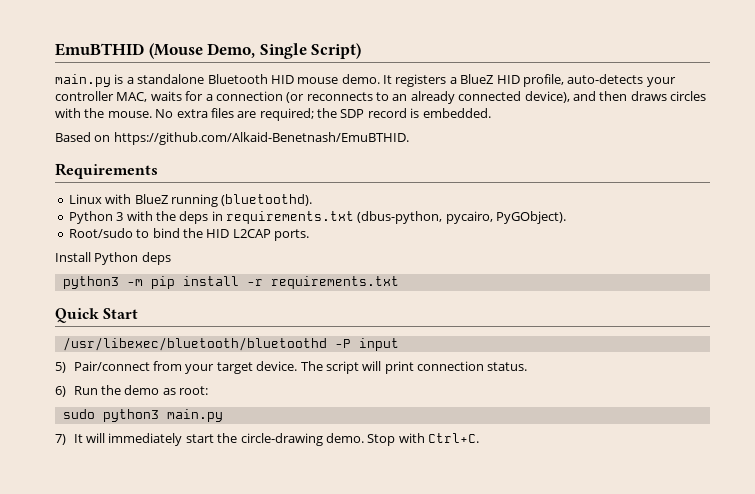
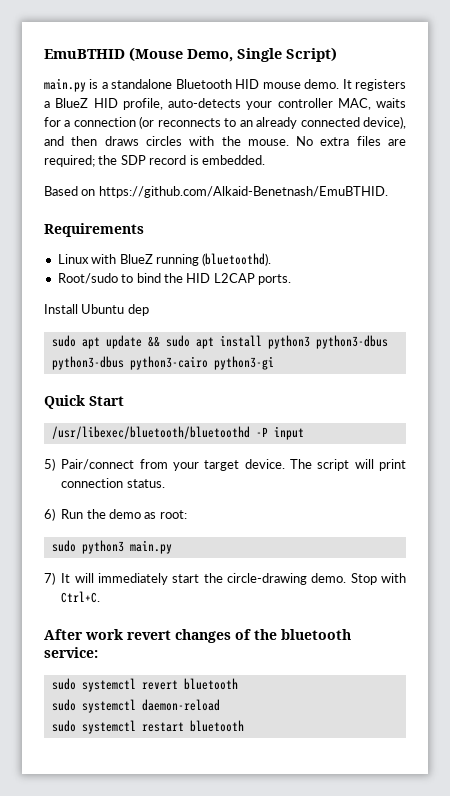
- Python 3 with the deps in requirements.txt (dbus-python, pycairo, PyGObject).
- Install Python deps
- python3 -m pip install -r requirements.txt
+ Install Ubuntu dep
+ sudo apt update && sudo apt install python3 python3-dbus python3-dbus python3-cairo python3-gi
+ After work revert changes of the bluetooth service:
+ sudo systemctl revert bluetooth
+ sudo systemctl daemon-reload
+ sudo systemctl restart bluetooth

